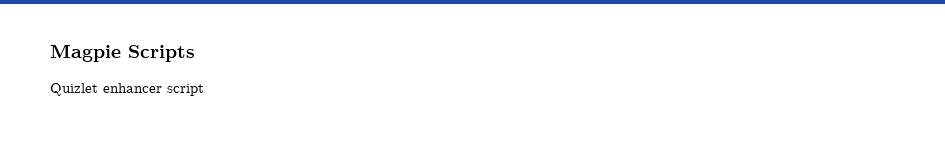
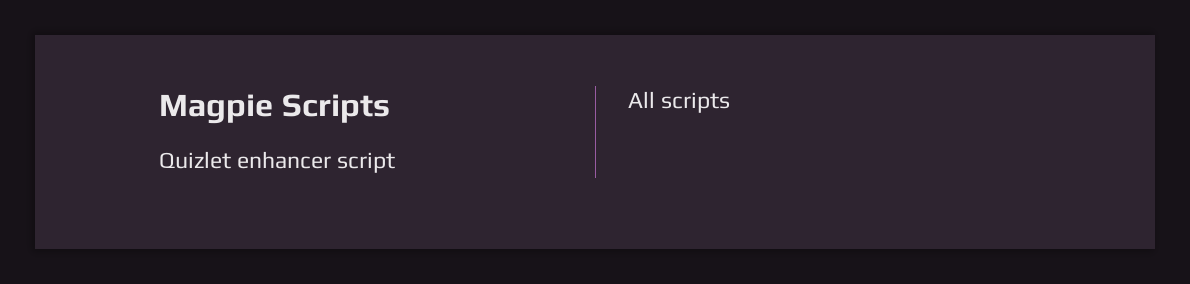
+ All scripts

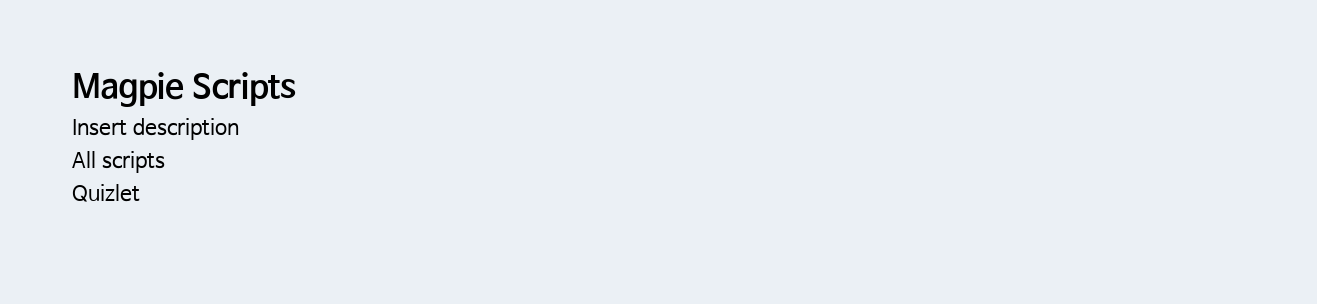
- Quizlet enhancer script
+ Insert description
+ Quizlet

